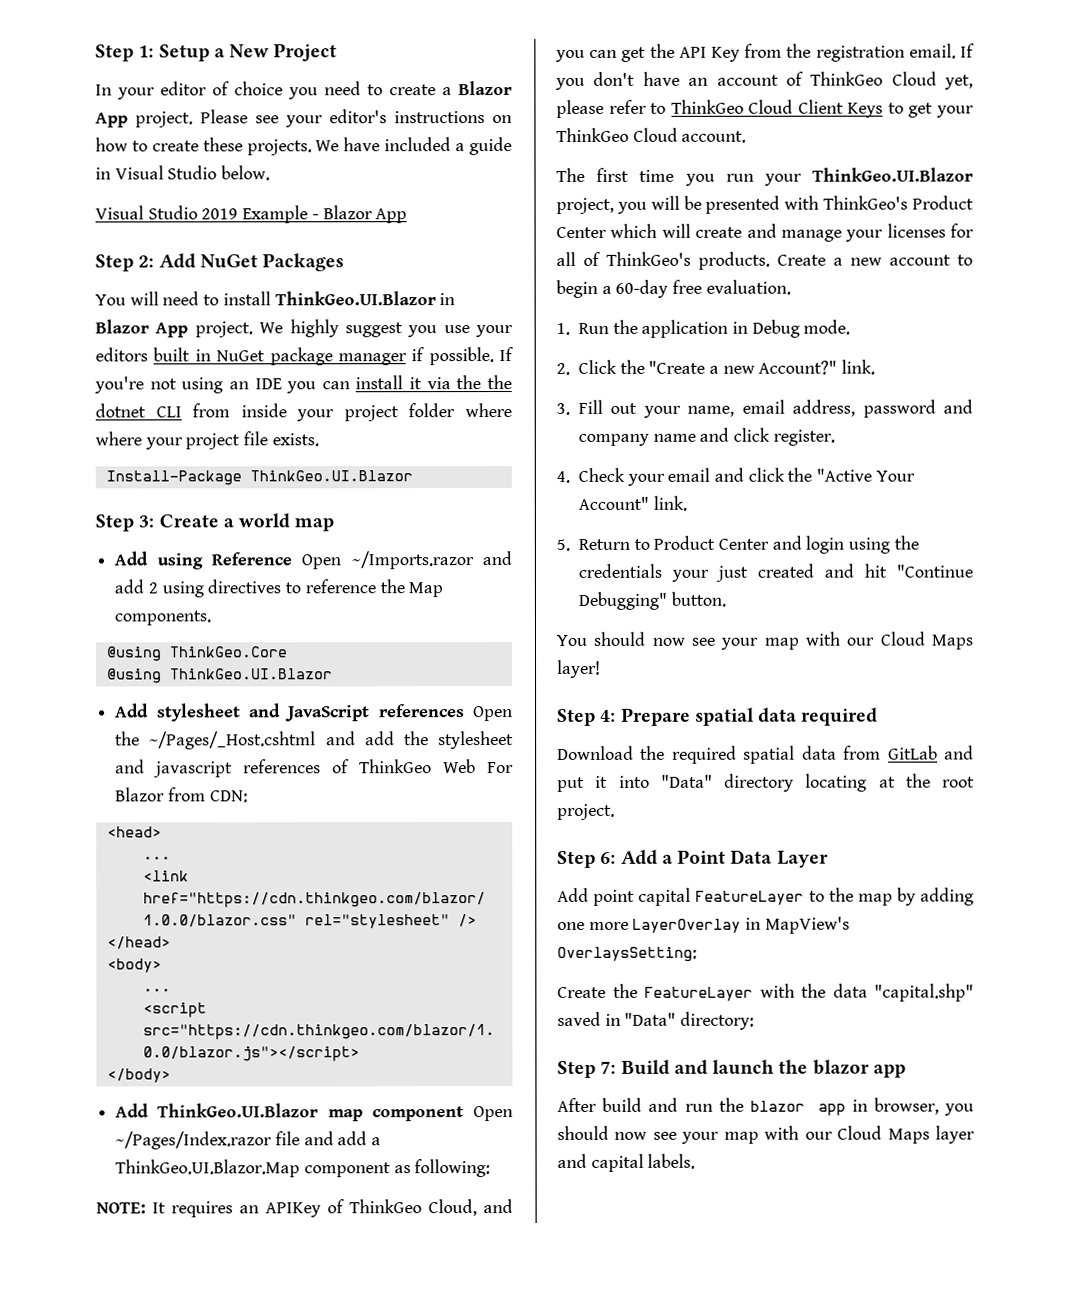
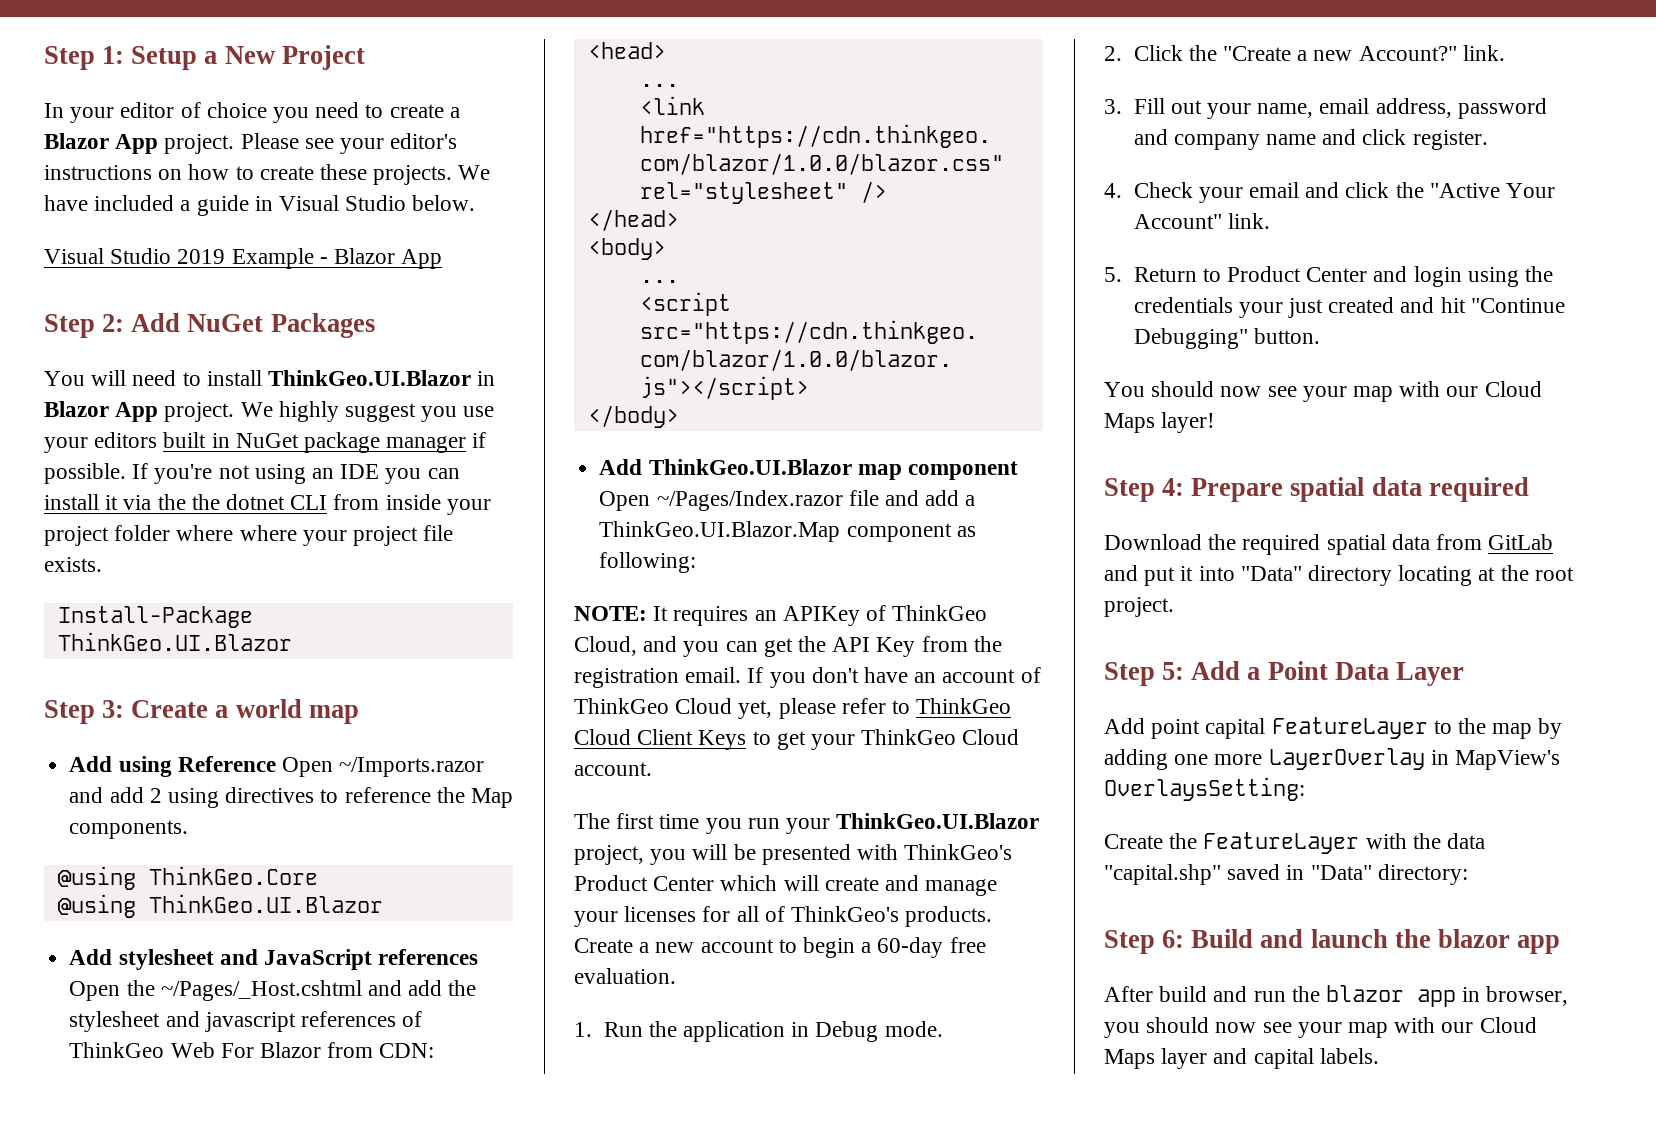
- Step 6: Add a Point Data Layer
+ Step 5: Add a Point Data Layer
- Step 7: Build and launch the blazor app
+ Step 6: Build and launch the blazor app

